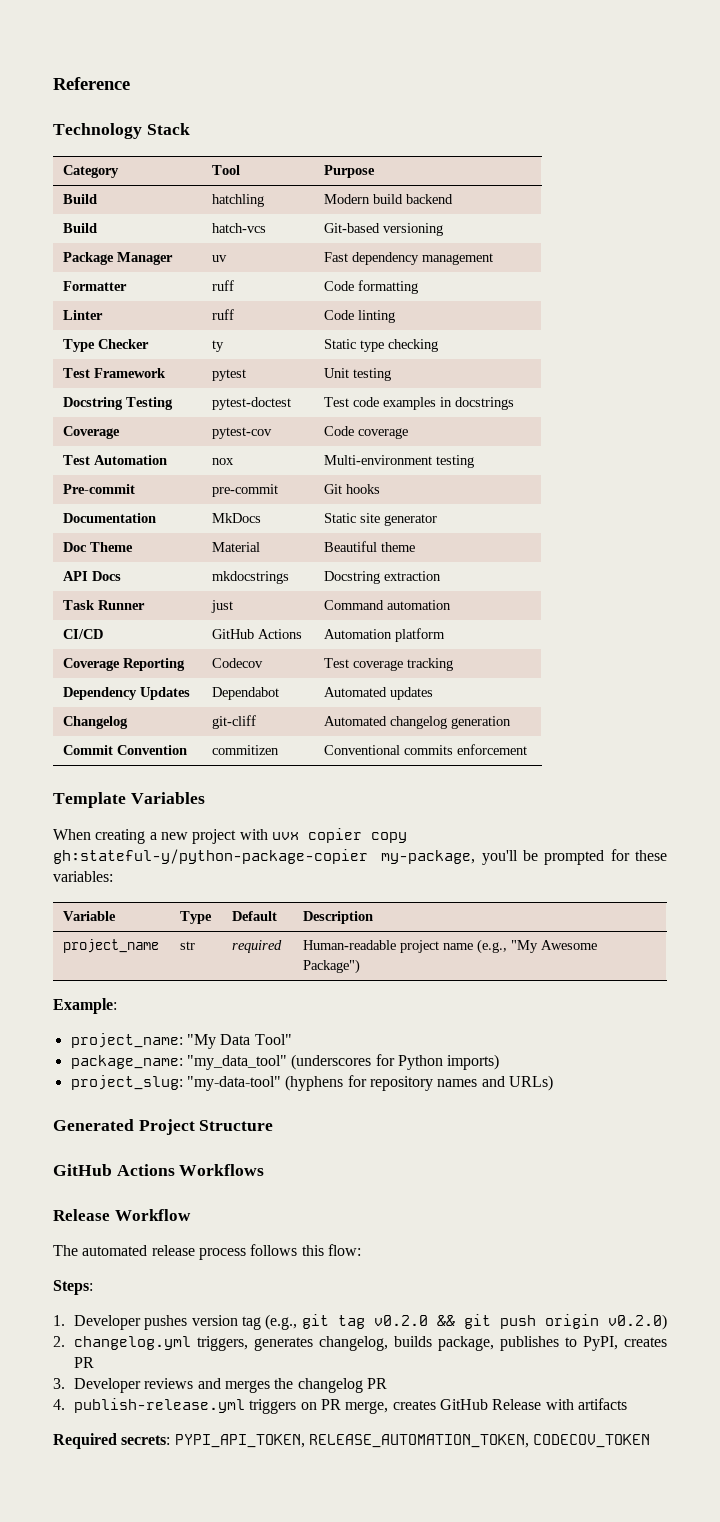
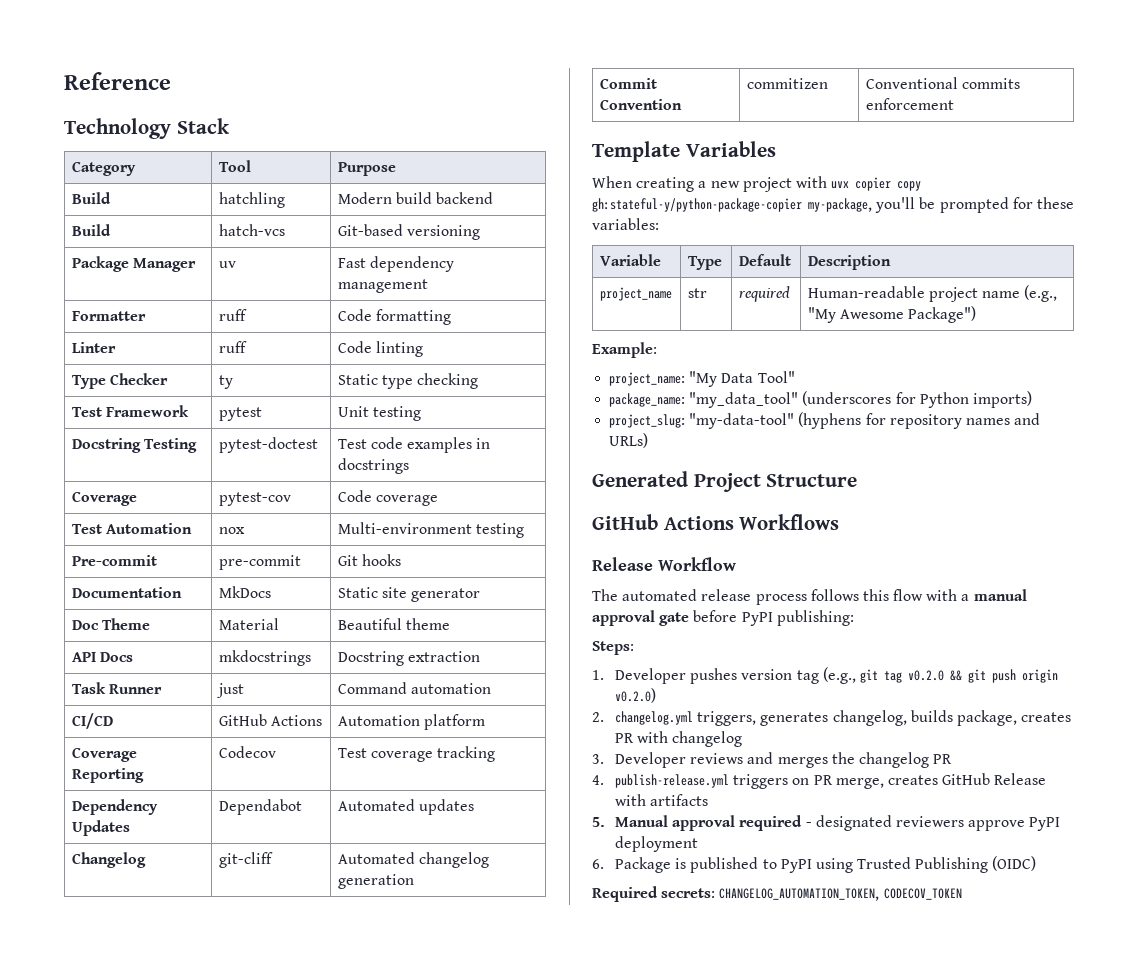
- The automated release process follows this flow:
+ The automated release process follows this flow with a manual approval gate before PyPI publishing:
- 2. changelog.yml triggers, generates changelog, builds package, publishes to PyPI, creates PR
+ 2. changelog.yml triggers, generates changelog, builds package, creates PR with changelog
+ 5. Manual approval required - designated reviewers approve PyPI deployment
+ 6. Package is published to PyPI using Trusted Publishing (OIDC)
- Required secrets: PYPI_API_TOKEN, RELEASE_AUTOMATION_TOKEN, CODECOV_TOKEN
+ Required secrets: CHANGELOG_AUTOMATION_TOKEN, CODECOV_TOKEN

